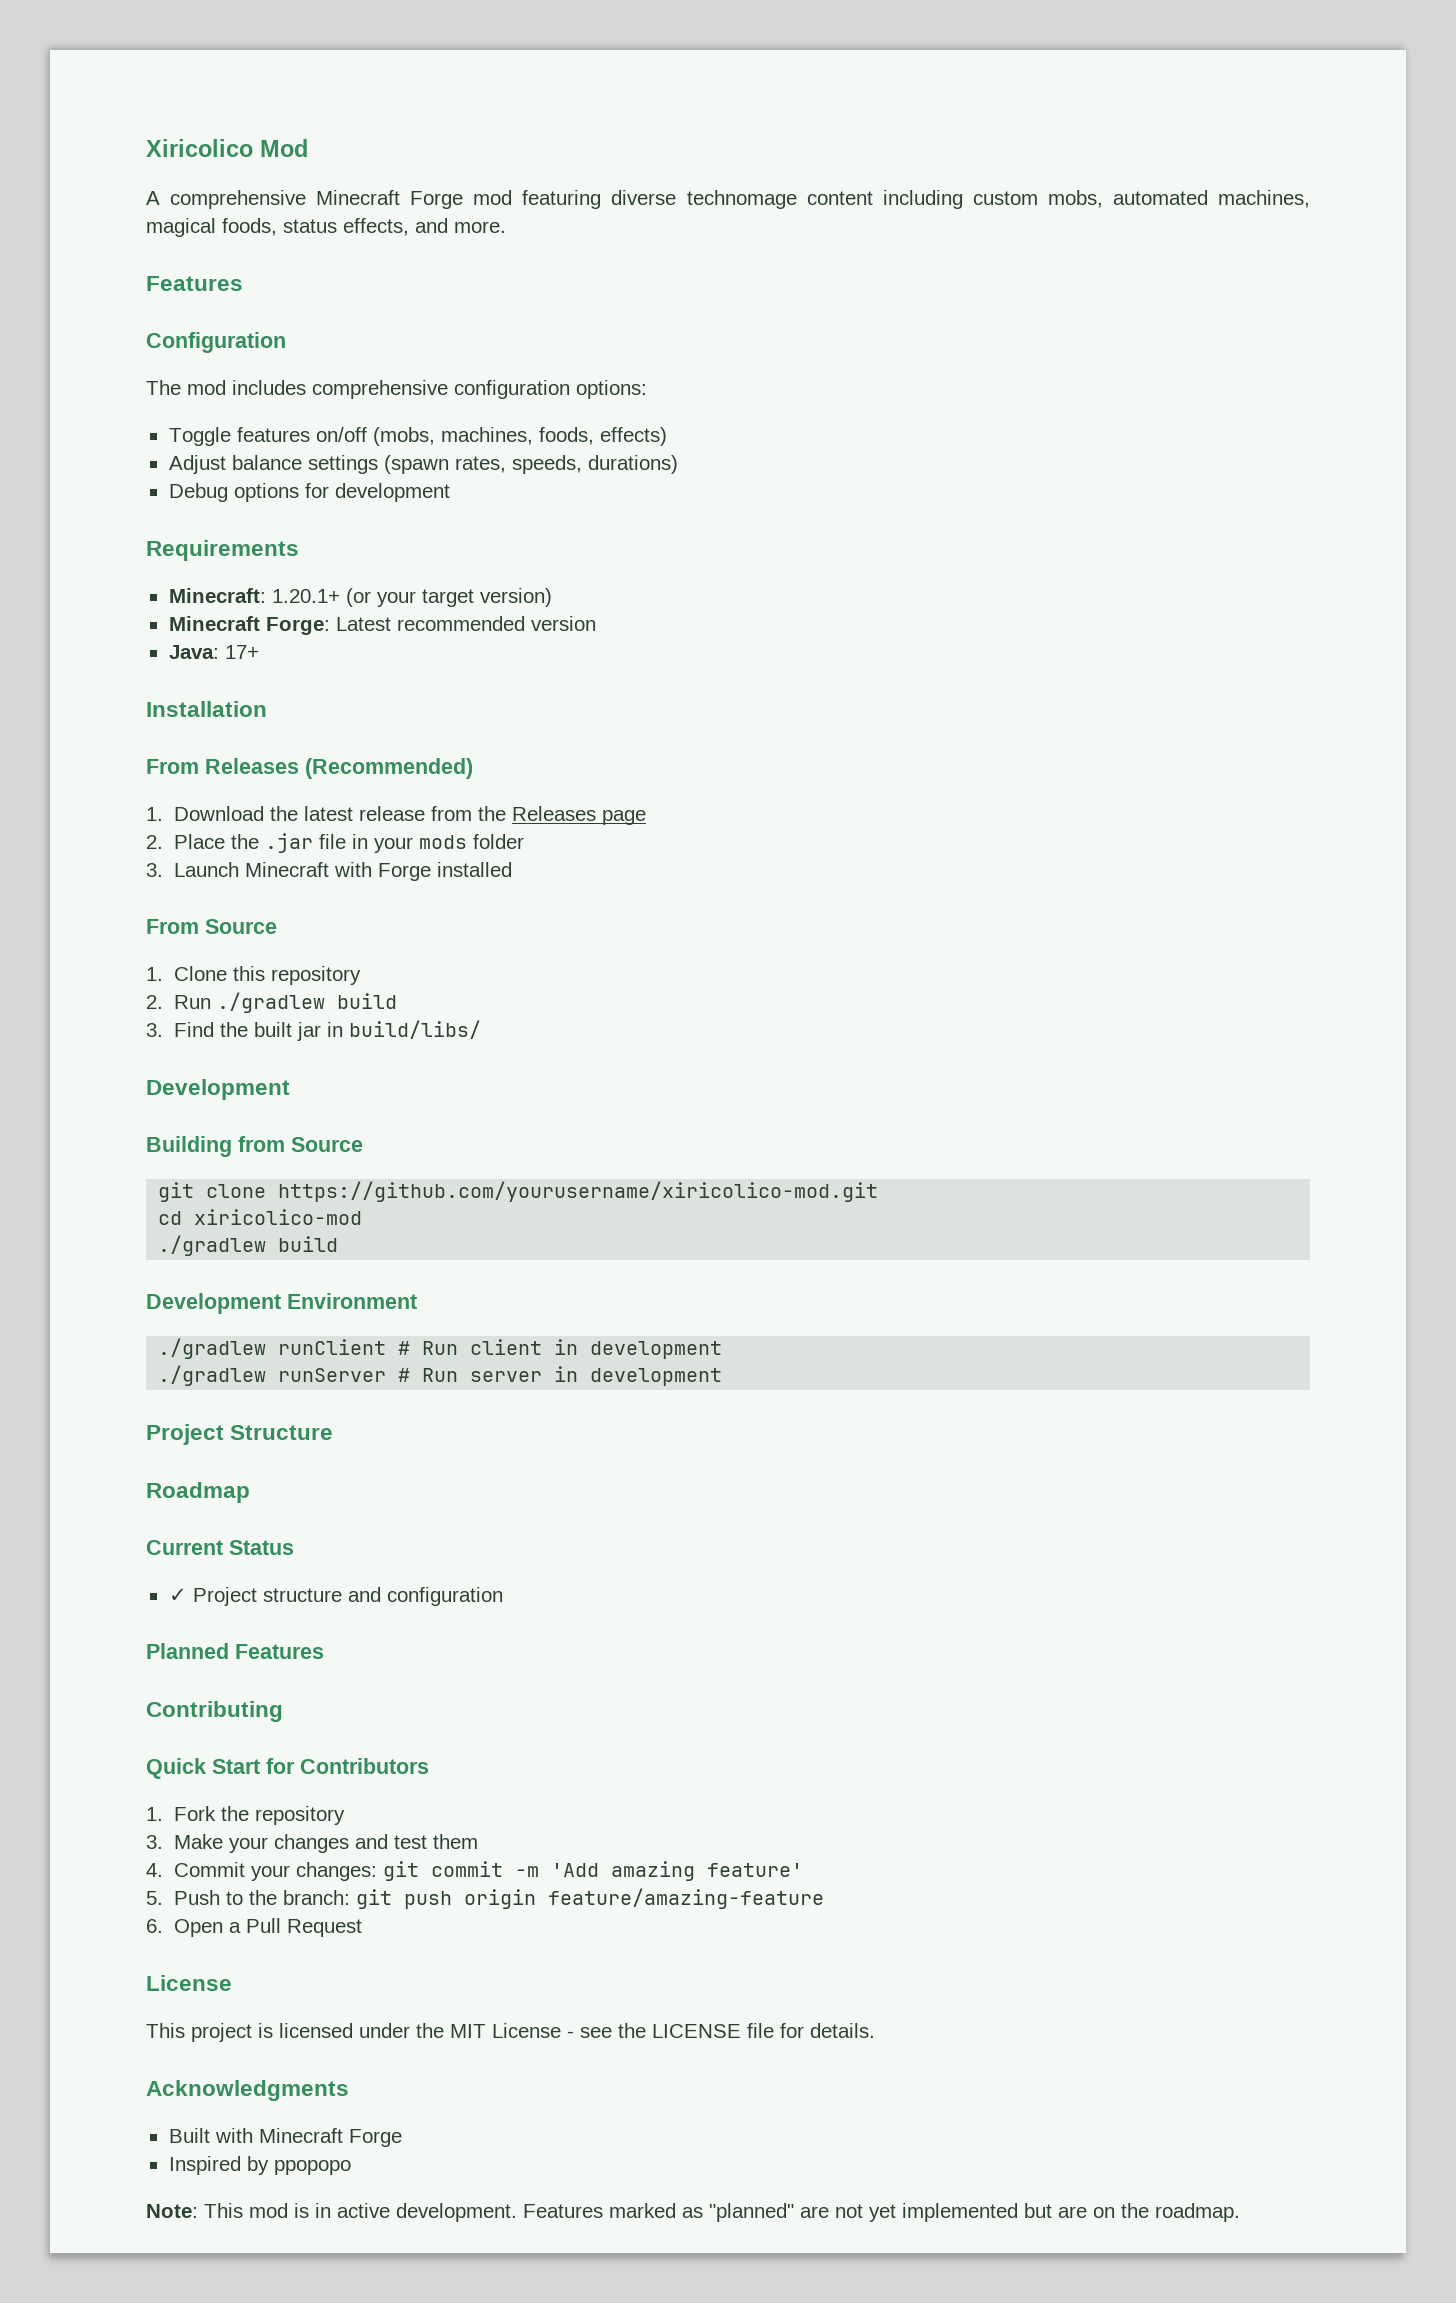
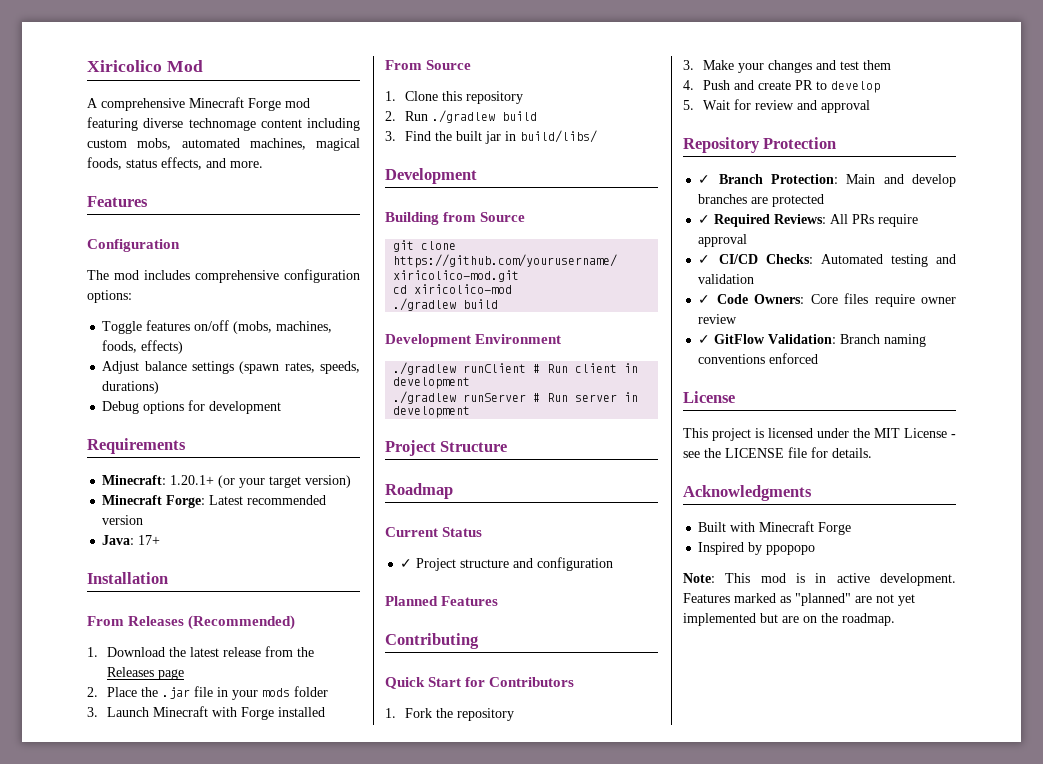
- 4. Commit your changes: git commit -m 'Add amazing feature'
- 5. Push to the branch: git push origin feature/amazing-feature
- 6. Open a Pull Request
+ 4. Push and create PR to develop
+ 5. Wait for review and approval
+ Repository Protection
+ ✓ Branch Protection: Main and develop branches are protected
+ ✓ Required Reviews: All PRs require approval
+ ✓ CI/CD Checks: Automated testing and validation
+ ✓ Code Owners: Core files require owner review
+ ✓ GitFlow Validation: Branch naming conventions enforced

